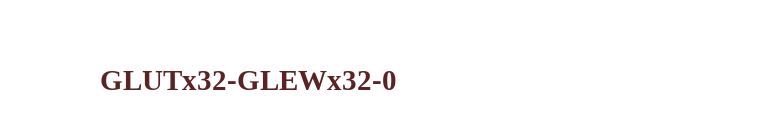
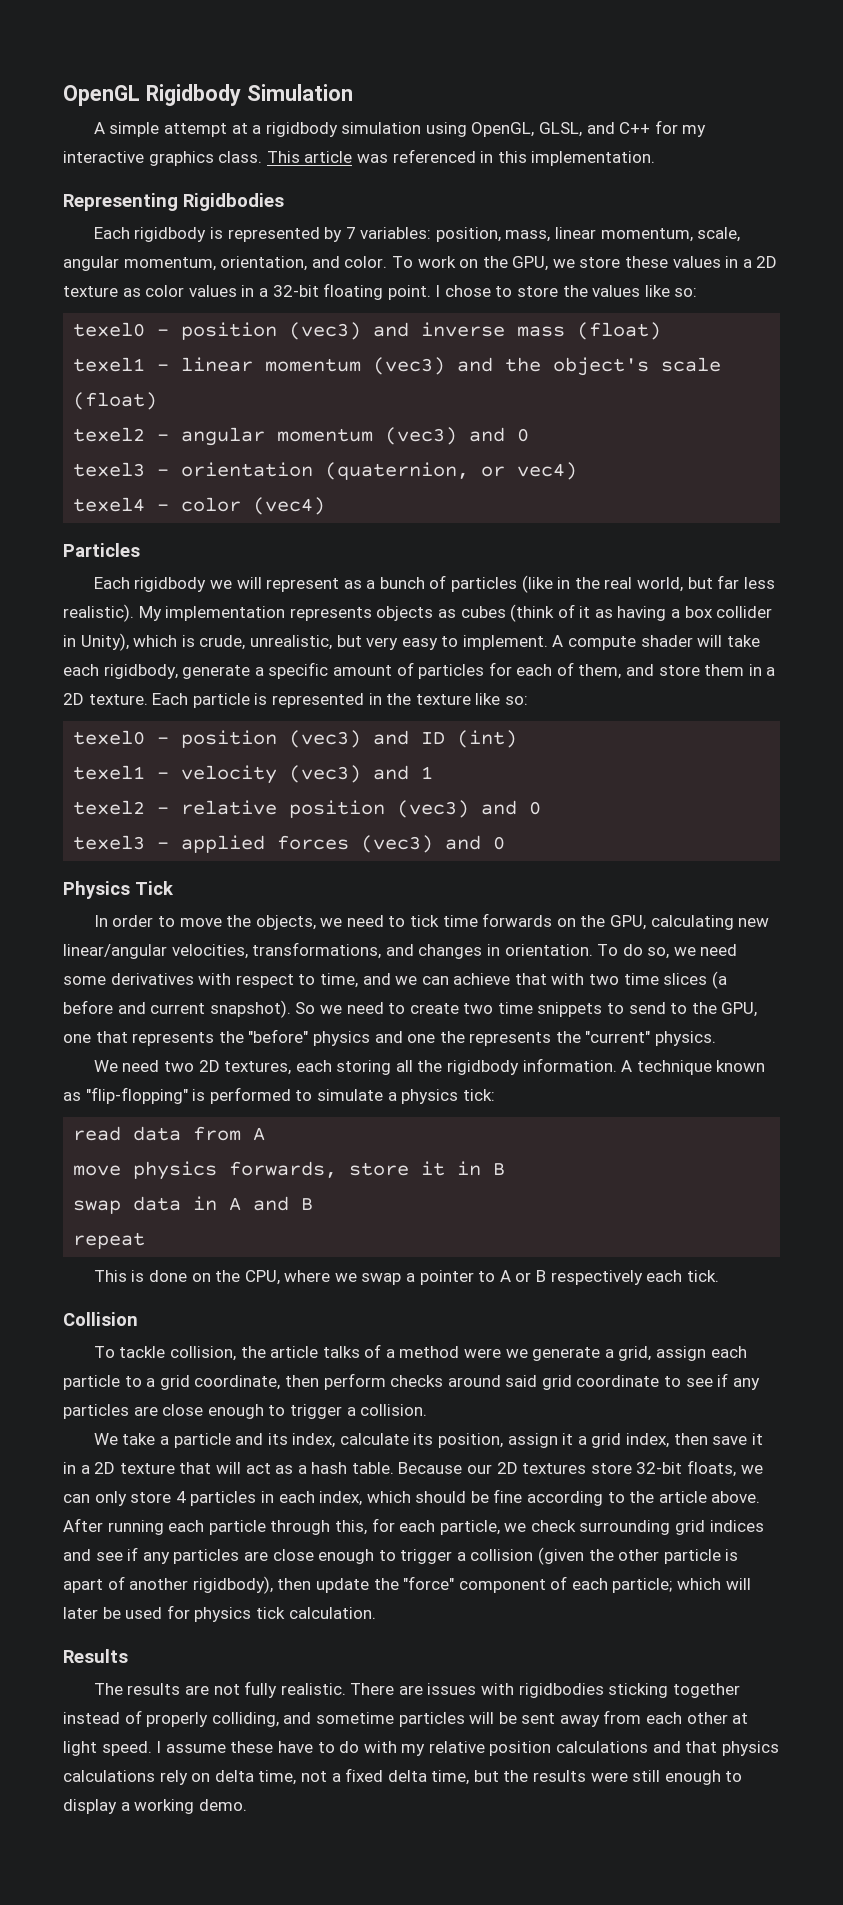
- GLUTx32-GLEWx32-0
+ OpenGL Rigidbody Simulation
+ A simple attempt at a rigidbody simulation using OpenGL, GLSL, and C++ for my interactive graphics class. This article was referenced in this implementation.
+ Representing Rigidbodies
+ Each rigidbody is represented by 7 variables: position, mass, linear momentum, scale, angular momentum, orientation, and color. To work on the GPU, we store these values in a 2D texture as color values in a 32-bit floating point. I chose to store the values like so:
+ texel0 - position (vec3) and inverse mass (float)
+ texel1 - linear momentum (vec3) and the object's scale (float)
+ texel2 - angular momentum (vec3) and 0
+ texel3 - orientation (quaternion, or vec4)
+ texel4 - color (vec4)
+ Particles
+ Each rigidbody we will represent as a bunch of particles (like in the real world, but far less realistic). My implementation represents objects as cubes (think of it as having a box collider in Unity), which is crude, unrealistic, but very easy to implement. A compute shader will take each rigidbody, generate a specific amount of particles for each of them, and store them in a 2D texture. Each particle is represented in the texture like so:
+ texel0 - position (vec3) and ID (int)
+ texel1 - velocity (vec3) and 1
+ texel2 - relative position (vec3) and 0
+ texel3 - applied forces (vec3) and 0
+ Physics Tick
+ In order to move the objects, we need to tick time forwards on the GPU, calculating new linear/angular velocities, transformations, and changes in orientation. To do so, we need some derivatives with respect to time, and we can achieve that with two time slices (a before and current snapshot). So we need to create two time snippets to send to the GPU, one that represents the "before" physics and one the represents the "current" physics.
+ We need two 2D textures, each storing all the rigidbody information. A technique known as "flip-flopping" is performed to simulate a physics tick:
+ read data from A
+ move physics forwards, store it in B
+ swap data in A and B
+ repeat
+ This is done on the CPU, where we swap a pointer to A or B respectively each tick.
+ Collision
+ To tackle collision, the article talks of a method were we generate a grid, assign each particle to a grid coordinate, then perform checks around said grid coordinate to see if any particles are close enough to trigger a collision.
+ We take a particle and its index, calculate its position, assign it a grid index, then save it in a 2D texture that will act as a hash table. Because our 2D textures store 32-bit floats, we can only store 4 particles in each index, which should be fine according to the article above. After running each particle through this, for each particle, we check surrounding grid indices and see if any particles are close enough to trigger a collision (given the other particle is apart of another rigidbody), then update the "force" component of each particle; which will later be used for physics tick calculation.
+ Results
+ The results are not fully realistic. There are issues with rigidbodies sticking together instead of properly colliding, and sometime particles will be sent away from each other at light speed. I assume these have to do with my relative position calculations and that physics calculations rely on delta time, not a fixed delta time, but the results were still enough to display a working demo.

